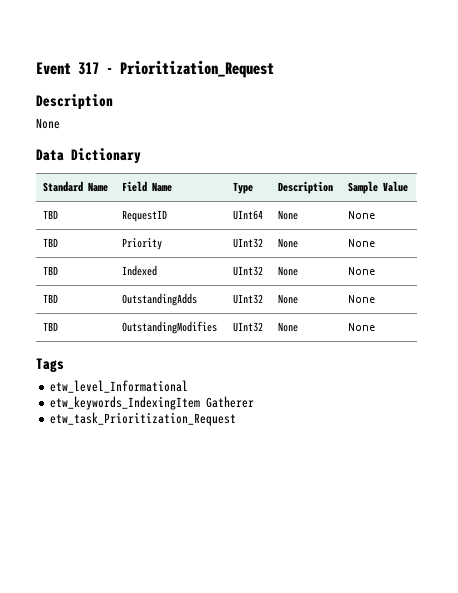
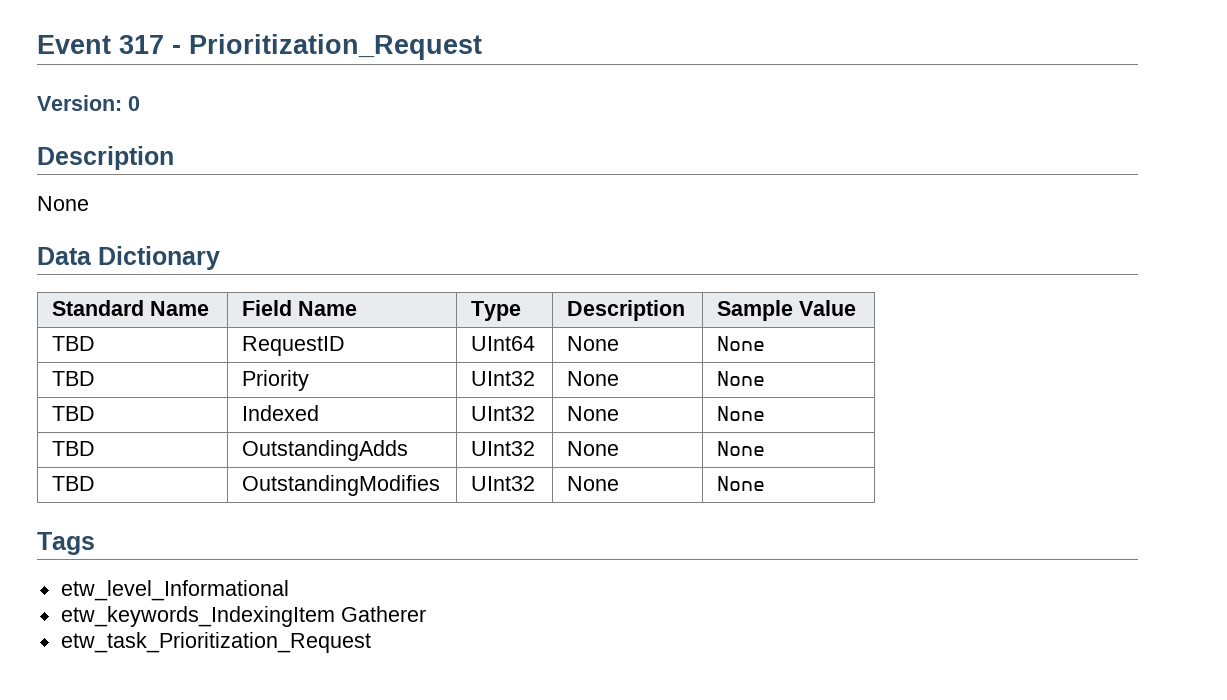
+ Version: 0

